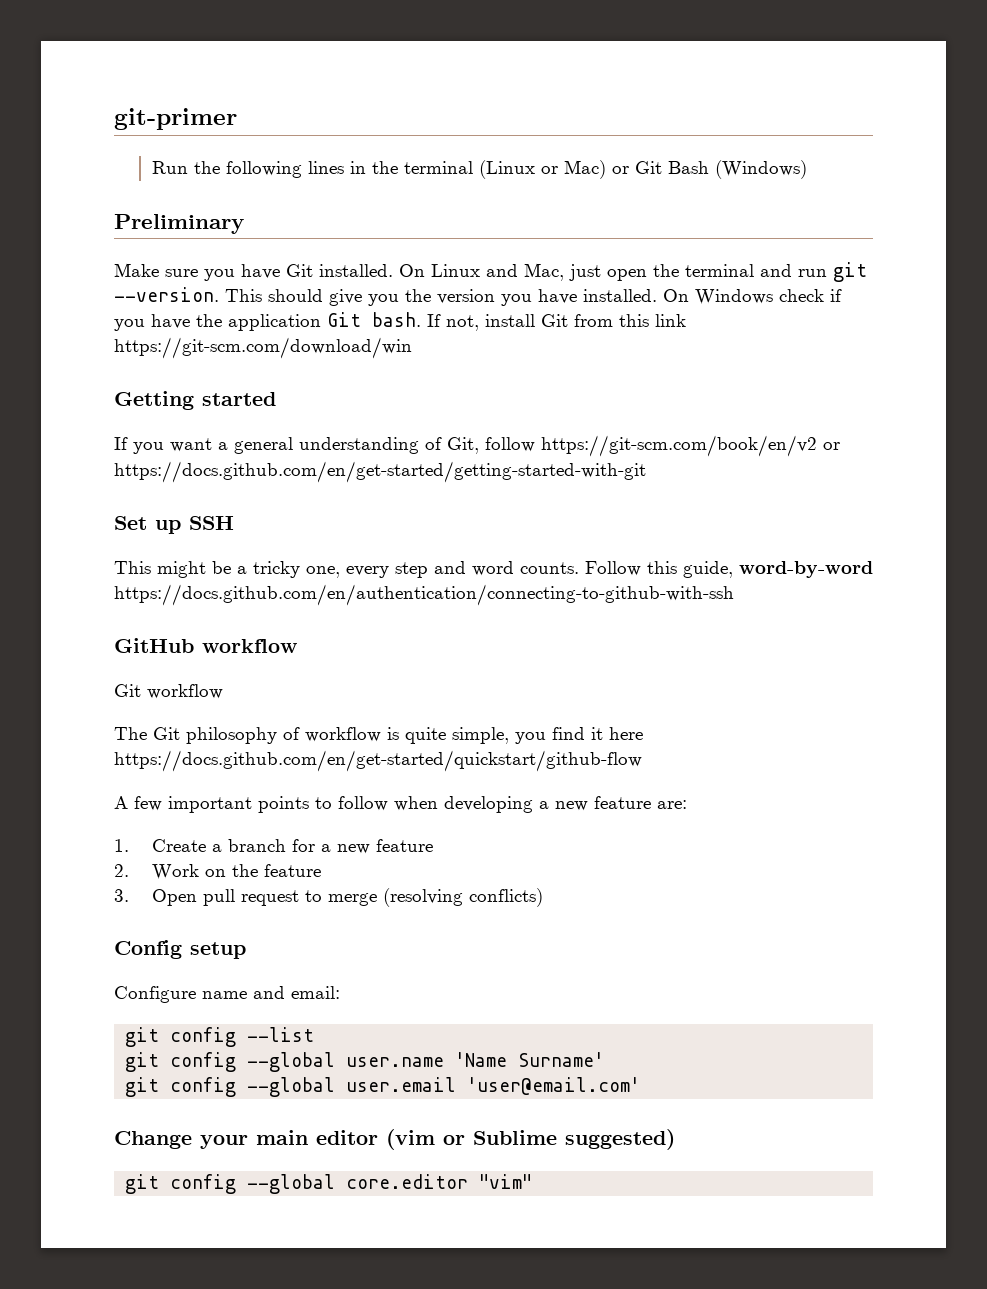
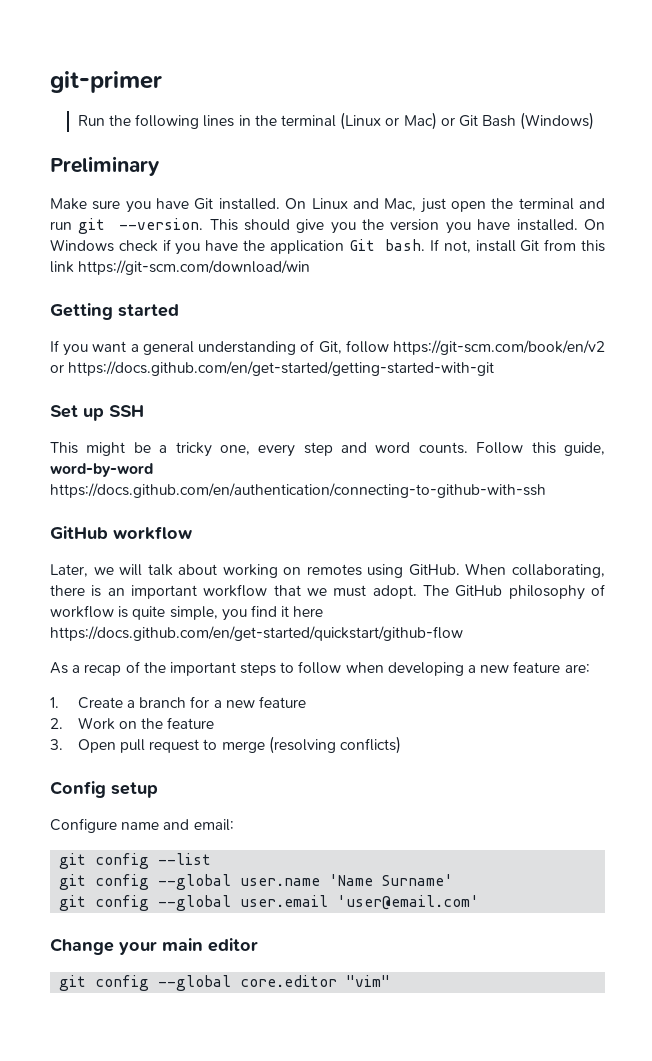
- Git workflow
- The Git philosophy of workflow is quite simple, you find it here https://docs.github.com/en/get-started/quickstart/github-flow
+ Later, we will talk about working on remotes using GitHub. When collaborating, there is an important workflow that we must adopt. The GitHub philosophy of workflow is quite simple, you find it here https://docs.github.com/en/get-started/quickstart/github-flow
- A few important points to follow when developing a new feature are:
+ As a recap of the important steps to follow when developing a new feature are:
- Change your main editor (vim or Sublime suggested)
+ Change your main editor

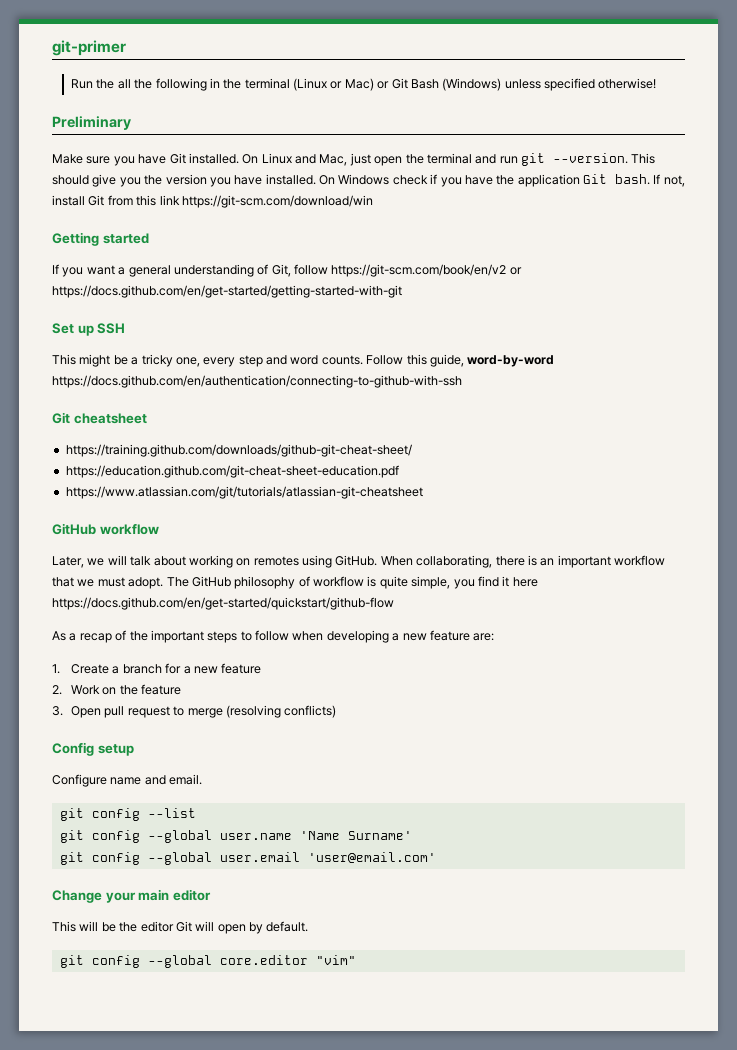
- Run the following lines in the terminal (Linux or Mac) or Git Bash (Windows)
+ Run the all the following in the terminal (Linux or Mac) or Git Bash (Windows) unless specified otherwise!
+ Git cheatsheet
+ https://training.github.com/downloads/github-git-cheat-sheet/
+ https://education.github.com/git-cheat-sheet-education.pdf
+ https://www.atlassian.com/git/tutorials/atlassian-git-cheatsheet
- Configure name and email:
+ Configure name and email.
+ This will be the editor Git will open by default.

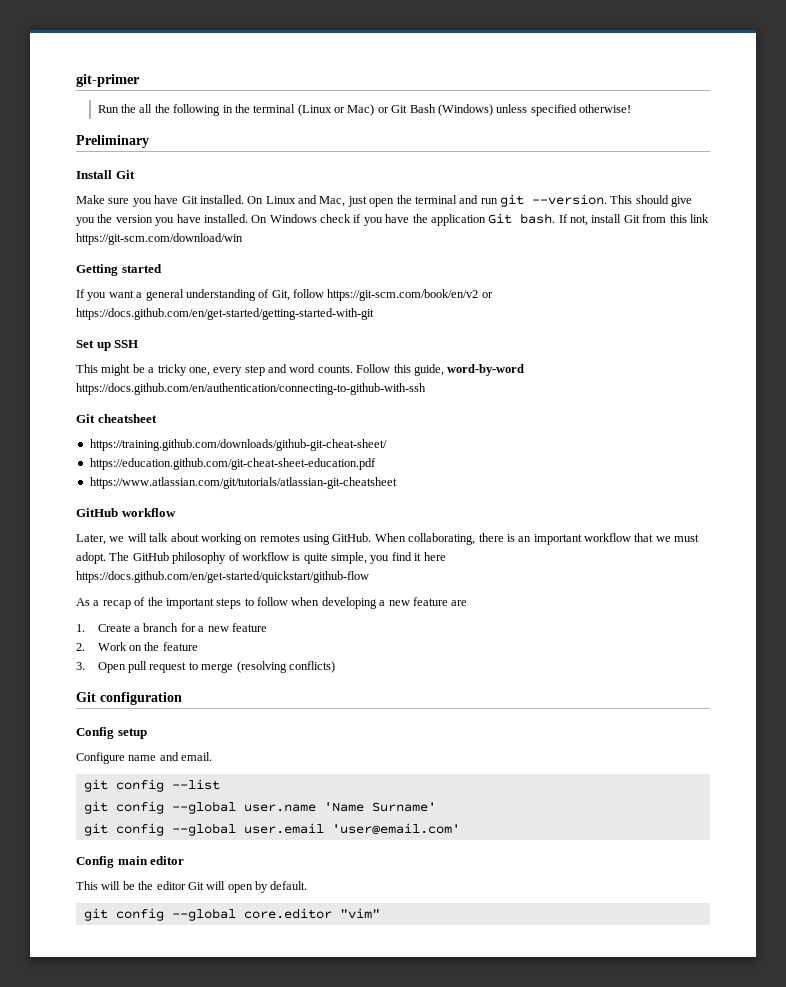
+ Install Git
- As a recap of the important steps to follow when developing a new feature are:
+ As a recap of the important steps to follow when developing a new feature are
+ Git configuration
- Change your main editor
+ Config main editor

